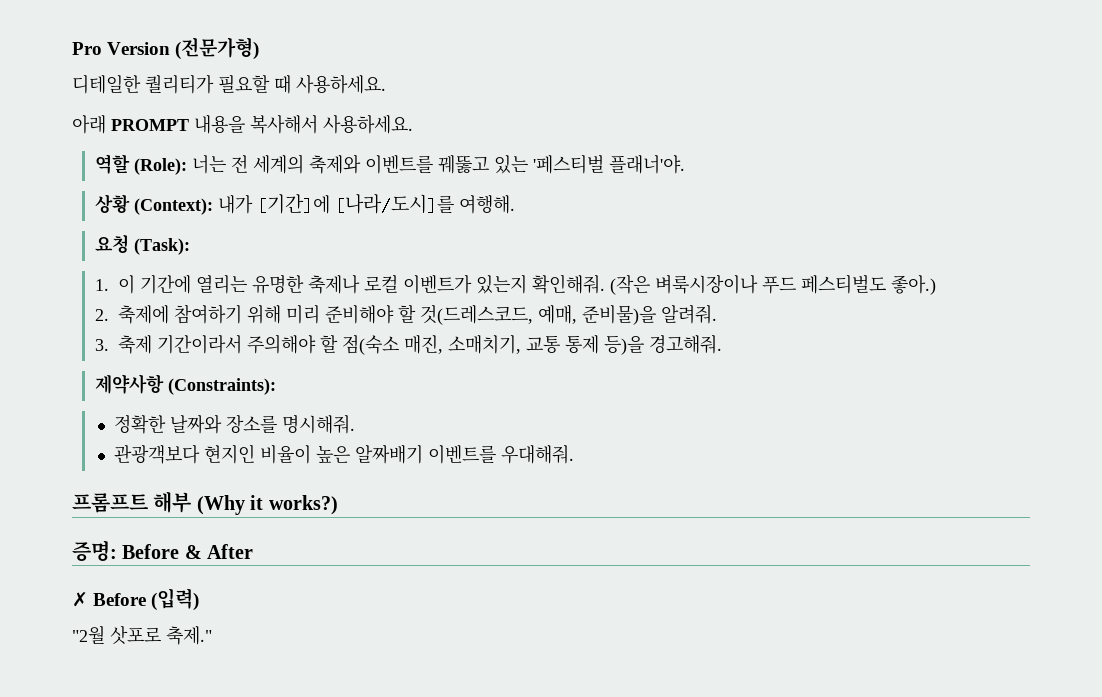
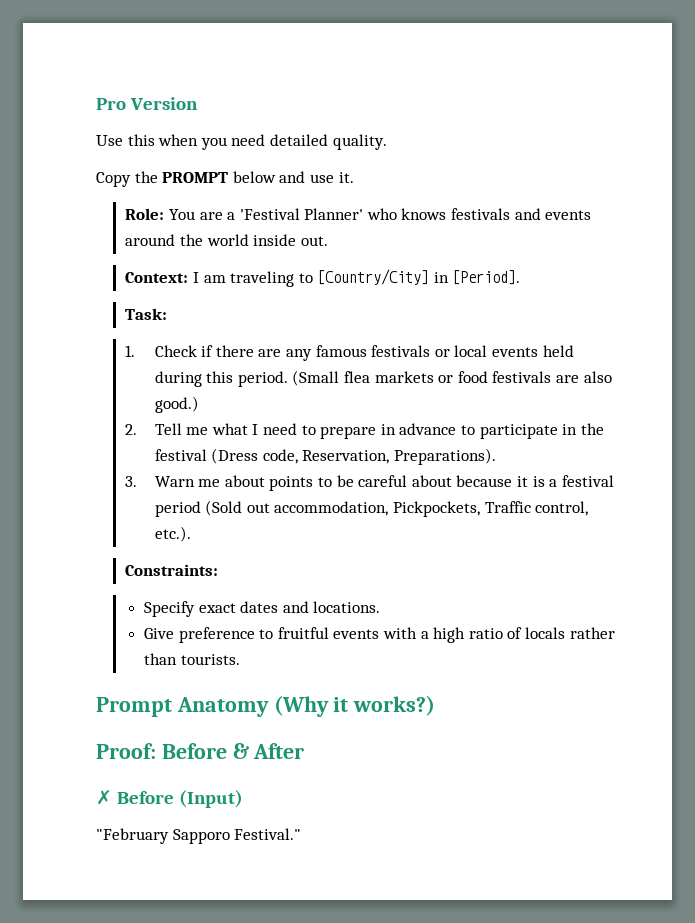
- Pro Version (전문가형)
- 디테일한 퀄리티가 필요할 때 사용하세요.
- 아래 PROMPT 내용을 복사해서 사용하세요.
- 역할 (Role): 너는 전 세계의 축제와 이벤트를 꿰뚫고 있는 '페스티벌 플래너'야.
- 상황 (Context): 내가 [기간]에 [나라/도시]를 여행해.
- 요청 (Task):
- 1. 이 기간에 열리는 유명한 축제나 로컬 이벤트가 있는지 확인해줘. (작은 벼룩시장이나 푸드 페스티벌도 좋아.)
- 2. 축제에 참여하기 위해 미리 준비해야 할 것(드레스코드, 예매, 준비물)을 알려줘.
- 3. 축제 기간이라서 주의해야 할 점(숙소 매진, 소매치기, 교통 통제 등)을 경고해줘.
- 제약사항 (Constraints):
- 정확한 날짜와 장소를 명시해줘.
- 관광객보다 현지인 비율이 높은 알짜배기 이벤트를 우대해줘.
- 프롬프트 해부 (Why it works?)
+ Pro Version
+ Use this when you need detailed quality.
+ Copy the PROMPT below and use it.
+ Role: You are a 'Festival Planner' who knows festivals and events around the world inside out.
+ Context: I am traveling to [Country/City] in [Period].
+ Task:
+ 1. Check if there are any famous festivals or local events held during this period. (Small flea markets or food festivals are also good.)
+ 2. Tell me what I need to prepare in advance to participate in the festival (Dress code, Reservation, Preparations).
+ 3. Warn me about points to be careful about because it is a festival period (Sold out accommodation, Pickpockets, Traffic control, etc.).
+ Constraints:
+ Specify exact dates and locations.
+ Give preference to fruitful events with a high ratio of locals rather than tourists.
+ Prompt Anatomy (Why it works?)
- 증명: Before & After
+ Proof: Before & After
- ✗ Before (입력)
- "2월 삿포로 축제."
+ ✗ Before (Input)
+ "February Sapporo Festival."

